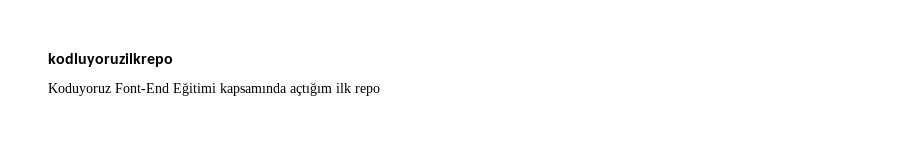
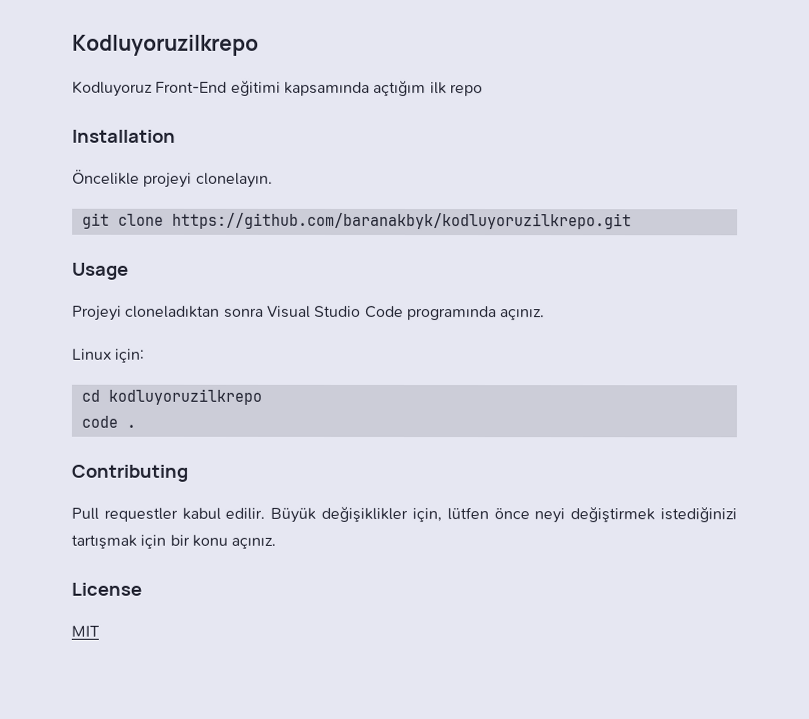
- kodluyoruzilkrepo
- Koduyoruz Font-End Eğitimi kapsamında açtığım ilk repo
+ Kodluyoruzilkrepo
+ Kodluyoruz Front-End eğitimi kapsamında açtığım ilk repo
+ Installation
+ Öncelikle projeyi clonelayın.
+ git clone https://github.com/baranakbyk/kodluyoruzilkrepo.git
+ Usage
+ Projeyi cloneladıktan sonra Visual Studio Code programında açınız.
+ Linux için:
+ cd kodluyoruzilkrepo
+ code .
+ Contributing
+ Pull requestler kabul edilir. Büyük değişiklikler için, lütfen önce neyi değiştirmek istediğinizi tartışmak için bir konu açınız.
+ License
+ MIT

